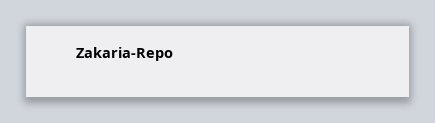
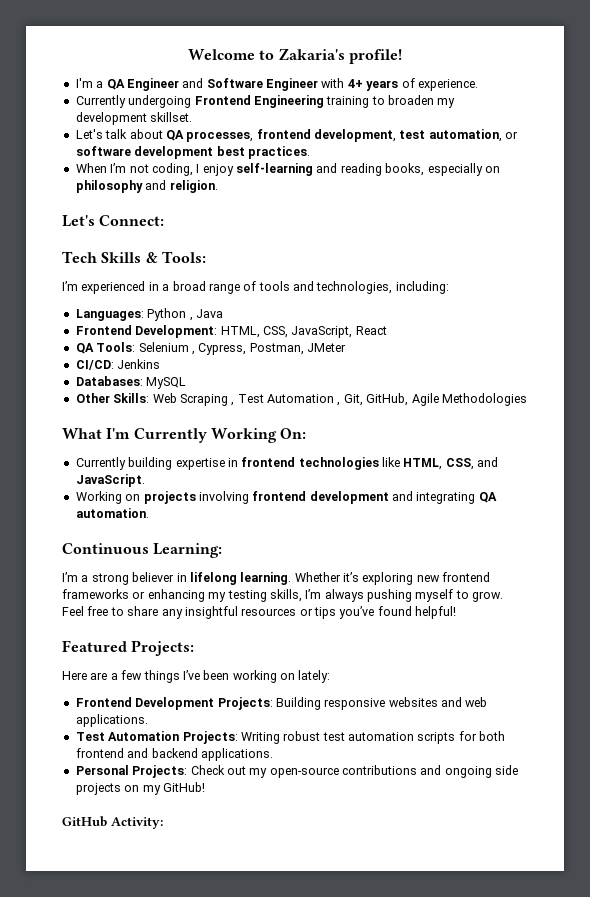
- Zakaria-Repo
+ Welcome to Zakaria's profile!
+ I'm a QA Engineer and Software Engineer with 4+ years of experience.
+ Currently undergoing Frontend Engineering training to broaden my development skillset.
+ Let's talk about QA processes, frontend development, test automation, or software development best practices.
+ When I’m not coding, I enjoy self-learning and reading books, especially on philosophy and religion.
+ Let's Connect:
+ Tech Skills & Tools:
+ I’m experienced in a broad range of tools and technologies, including:
+ Languages: Python , Java
+ Frontend Development: HTML, CSS, JavaScript, React
+ QA Tools: Selenium , Cypress, Postman, JMeter
+ CI/CD: Jenkins
+ Databases: MySQL
+ Other Skills: Web Scraping , Test Automation , Git, GitHub, Agile Methodologies
+ What I'm Currently Working On:
+ Currently building expertise in frontend technologies like HTML, CSS, and JavaScript.
+ Working on projects involving frontend development and integrating QA automation.
+ Continuous Learning:
+ I’m a strong believer in lifelong learning. Whether it’s exploring new frontend frameworks or enhancing my testing skills, I’m always pushing myself to grow. Feel free to share any insightful resources or tips you’ve found helpful!
+ Featured Projects:
+ Here are a few things I’ve been working on lately:
+ Frontend Development Projects: Building responsive websites and web applications.
+ Test Automation Projects: Writing robust test automation scripts for both frontend and backend applications.
+ Personal Projects: Check out my open-source contributions and ongoing side projects on my GitHub!
+ GitHub Activity:

